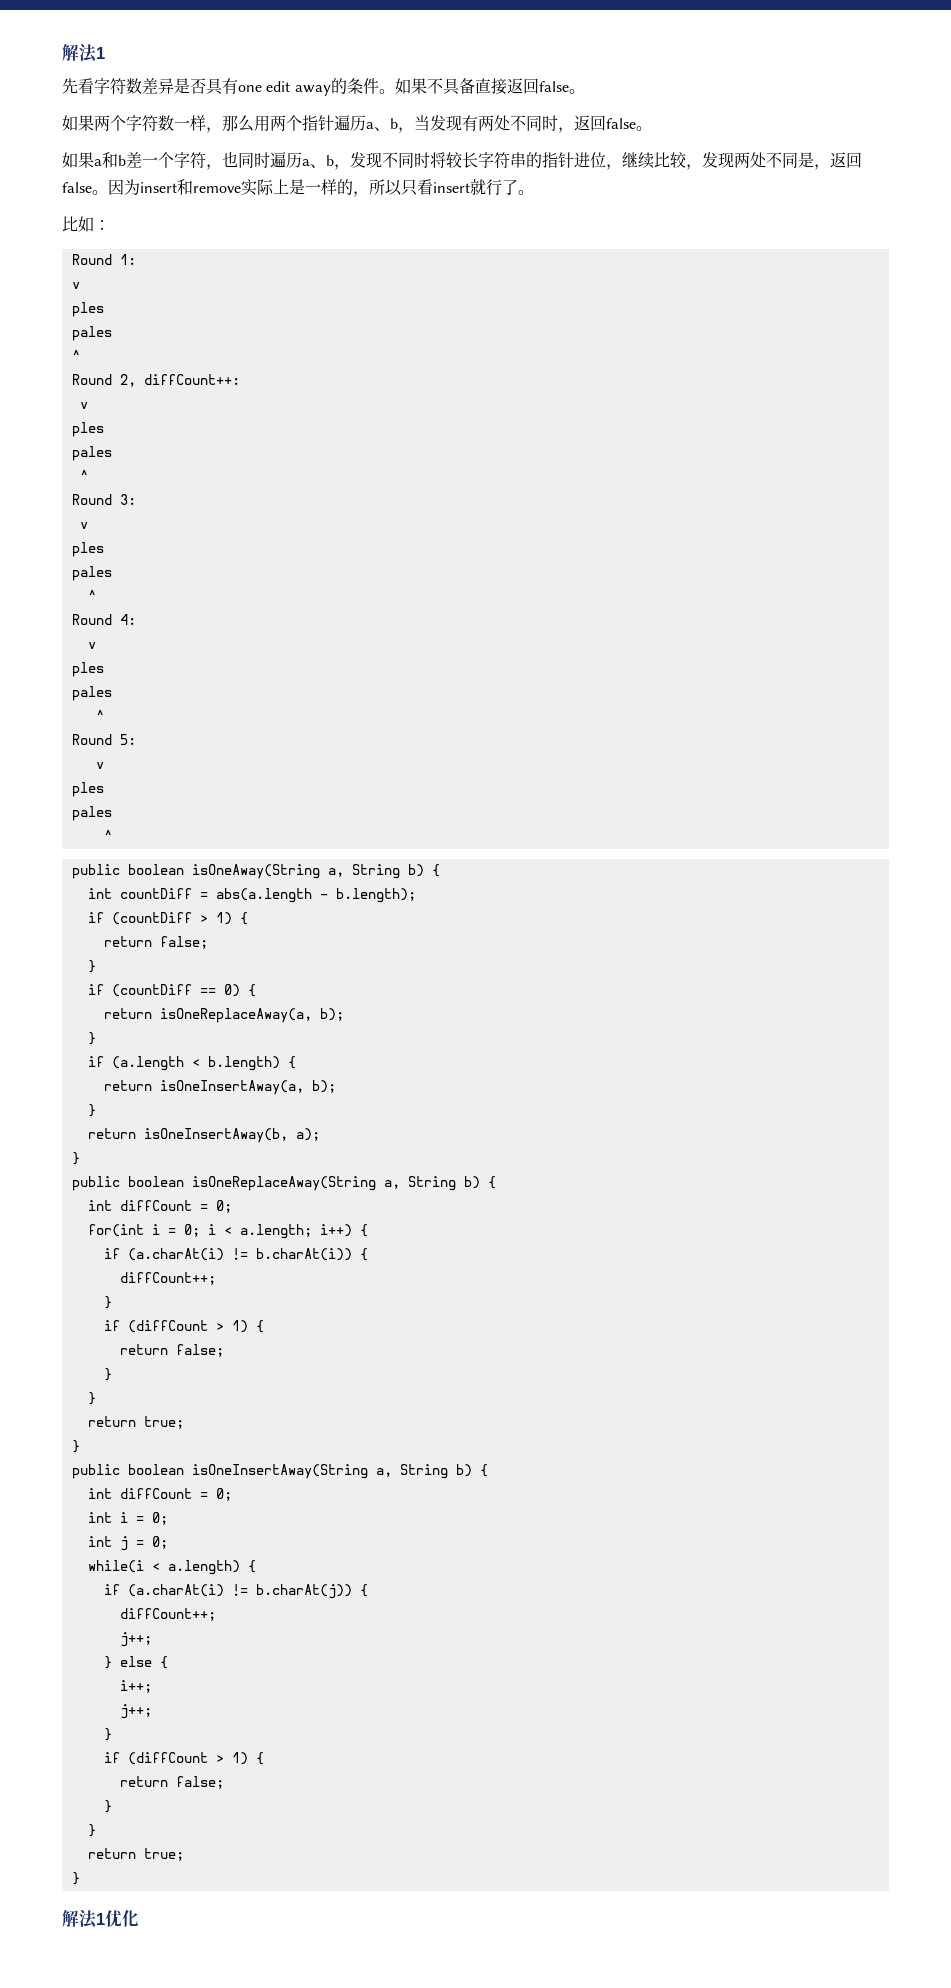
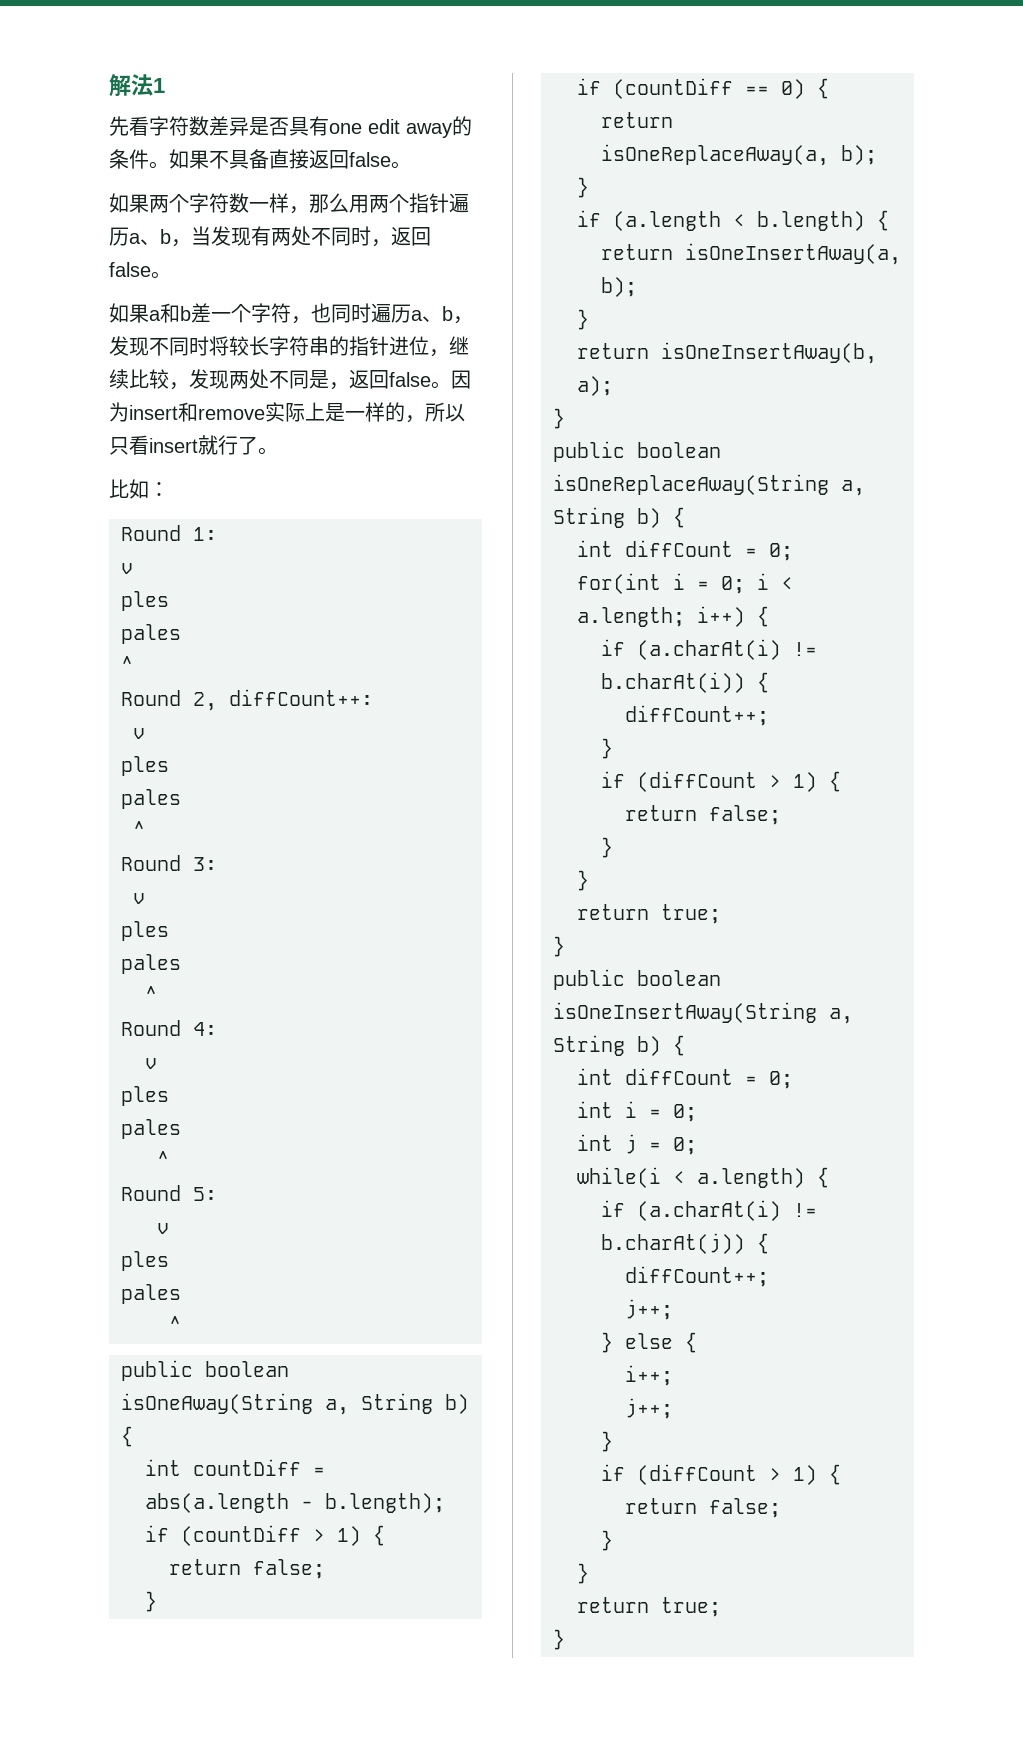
- 解法1优化

